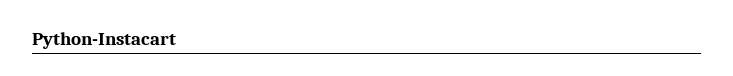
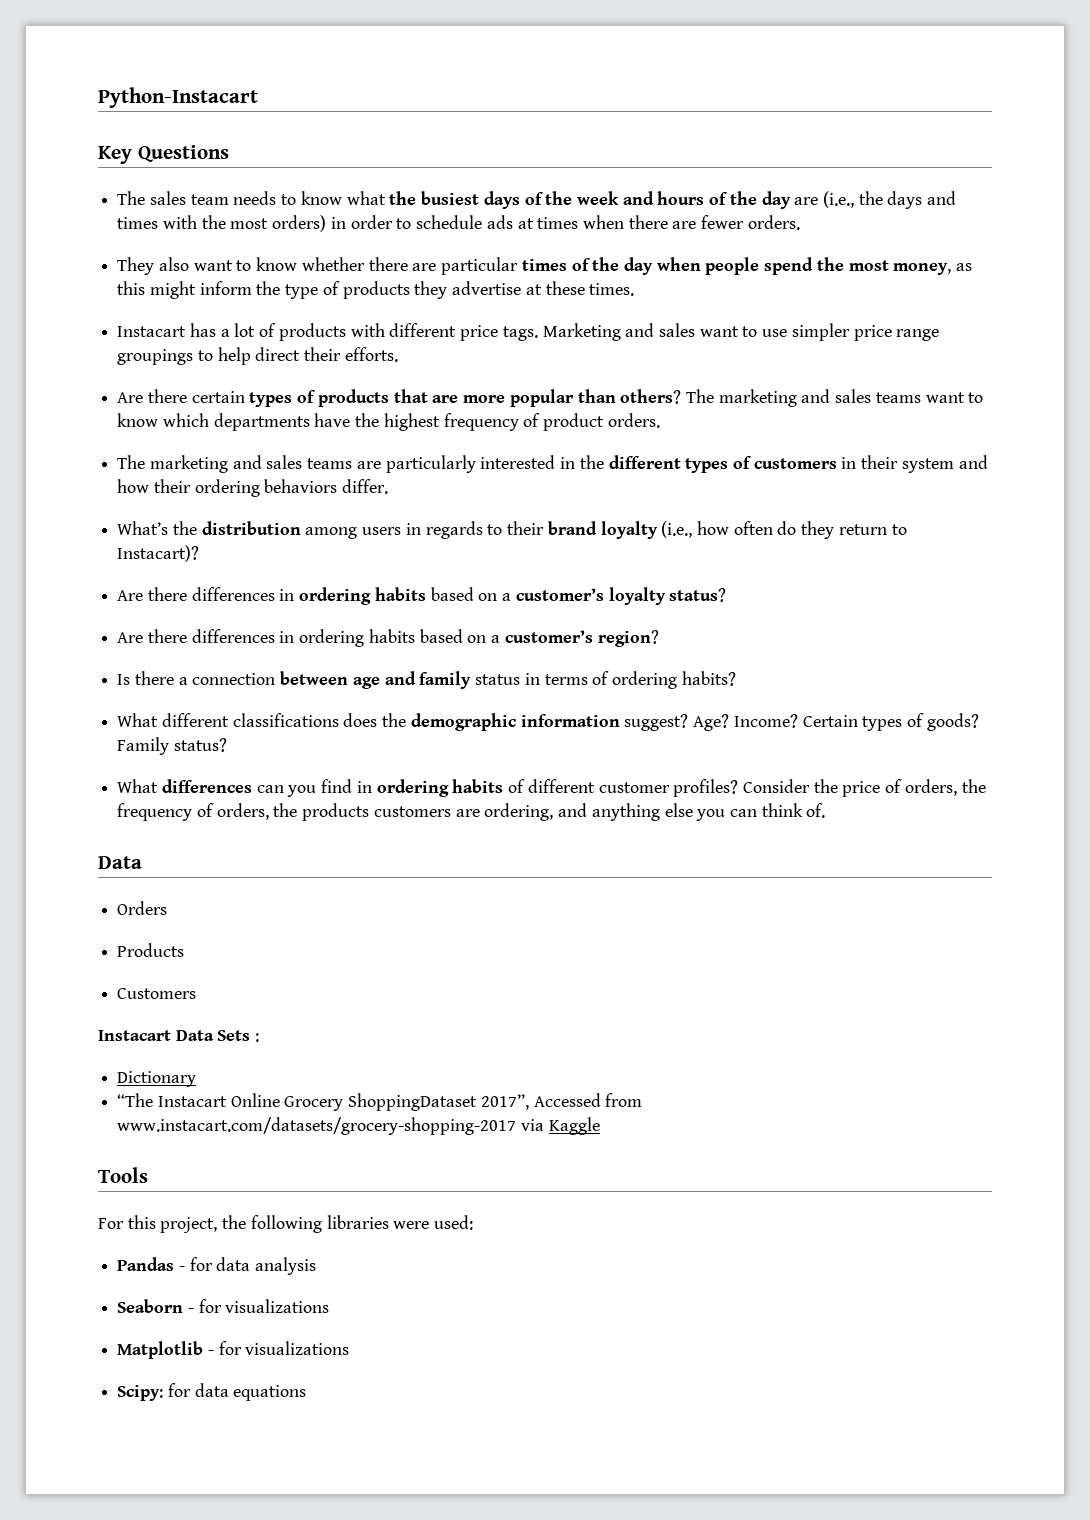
+ Key Questions
+ The sales team needs to know what the busiest days of the week and hours of the day are (i.e., the days and times with the most orders) in order to schedule ads at times when there are fewer orders.
+ They also want to know whether there are particular times of the day when people spend the most money, as this might inform the type of products they advertise at these times.
+ Instacart has a lot of products with different price tags. Marketing and sales want to use simpler price range groupings to help direct their efforts.
+ Are there certain types of products that are more popular than others? The marketing and sales teams want to know which departments have the highest frequency of product orders.
+ The marketing and sales teams are particularly interested in the different types of customers in their system and how their ordering behaviors differ.
+ What’s the distribution among users in regards to their brand loyalty (i.e., how often do they return to Instacart)?
+ Are there differences in ordering habits based on a customer’s loyalty status?
+ Are there differences in ordering habits based on a customer’s region?
+ Is there a connection between age and family status in terms of ordering habits?
+ What different classifications does the demographic information suggest? Age? Income? Certain types of goods? Family status?
+ What differences can you find in ordering habits of different customer profiles? Consider the price of orders, the frequency of orders, the products customers are ordering, and anything else you can think of.
+ Data
+ Orders
+ Products
+ Customers
+ Instacart Data Sets :
+ Dictionary
+ “The Instacart Online Grocery ShoppingDataset 2017”, Accessed from www.instacart.com/datasets/grocery-shopping-2017 via Kaggle
+ Tools
+ For this project, the following libraries were used:
+ Pandas - for data analysis
+ Seaborn - for visualizations
+ Matplotlib - for visualizations
+ Scipy: for data equations

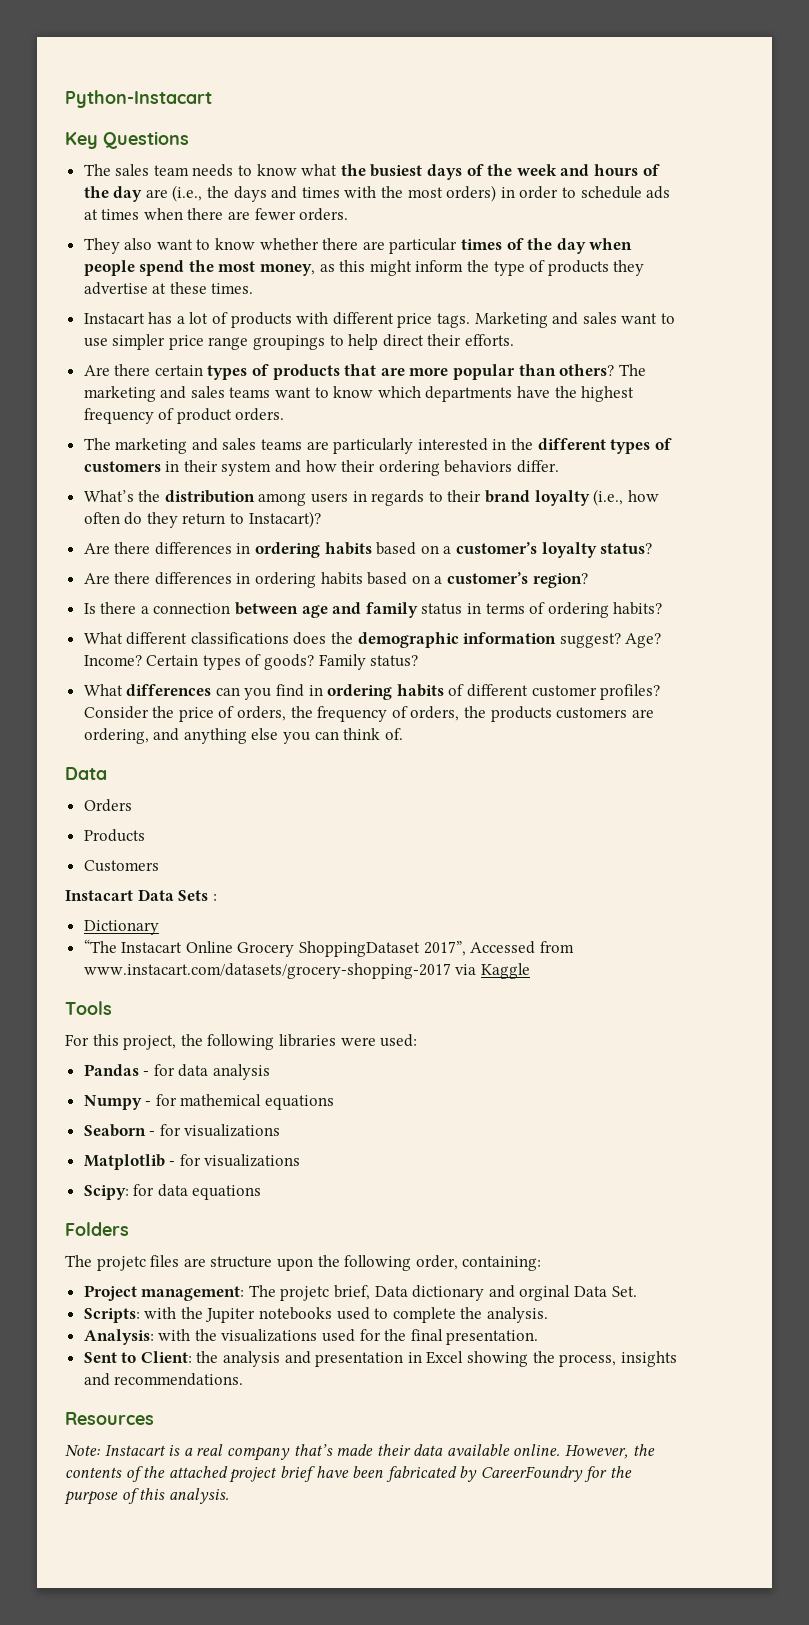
+ Numpy - for mathemical equations
+ Folders
+ The projetc files are structure upon the following order, containing:
+ Project management: The projetc brief, Data dictionary and orginal Data Set.
+ Scripts: with the Jupiter notebooks used to complete the analysis.
+ Analysis: with the visualizations used for the final presentation.
+ Sent to Client: the analysis and presentation in Excel showing the process, insights and recommendations.
+ Resources
+ Note: Instacart is a real company that’s made their data available online. However, the contents of the attached project brief have been fabricated by CareerFoundry for the purpose of this analysis.

